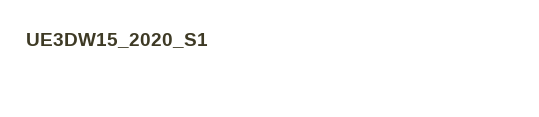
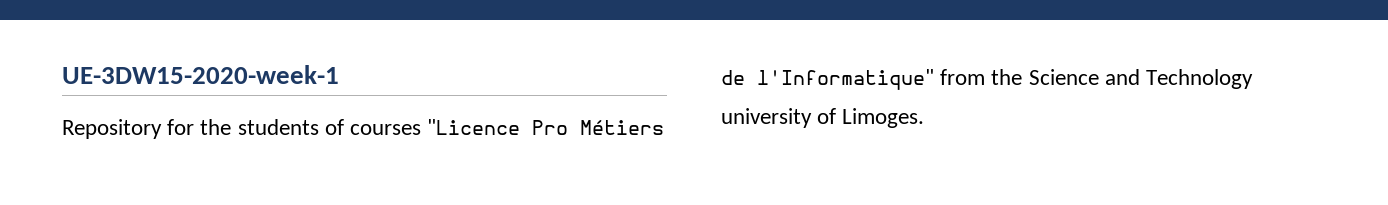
- UE3DW15_2020_S1
+ UE-3DW15-2020-week-1
+ Repository for the students of courses "Licence Pro Métiers de l'Informatique" from the Science and Technology university of Limoges.

